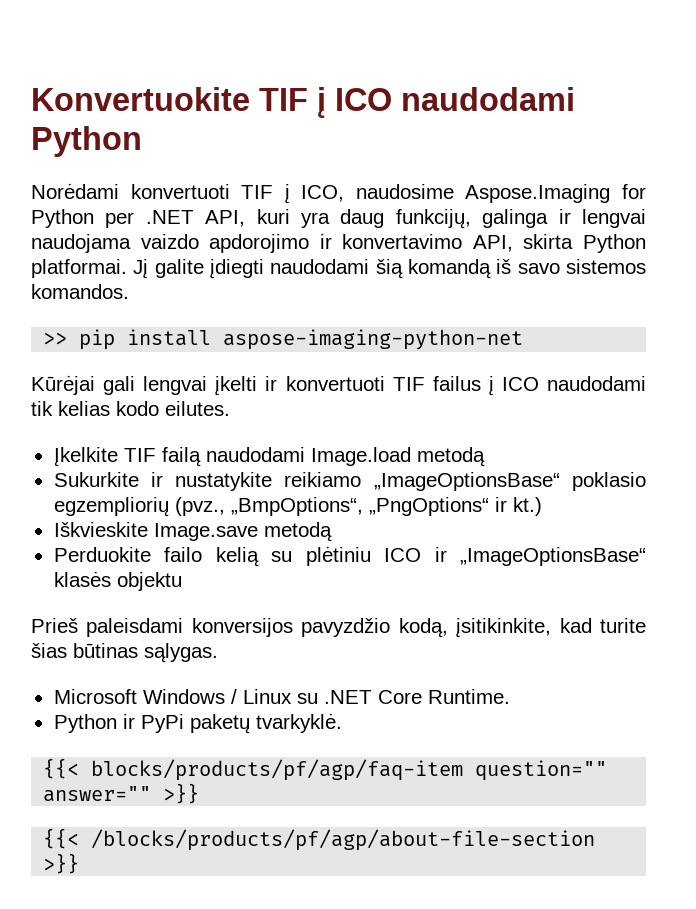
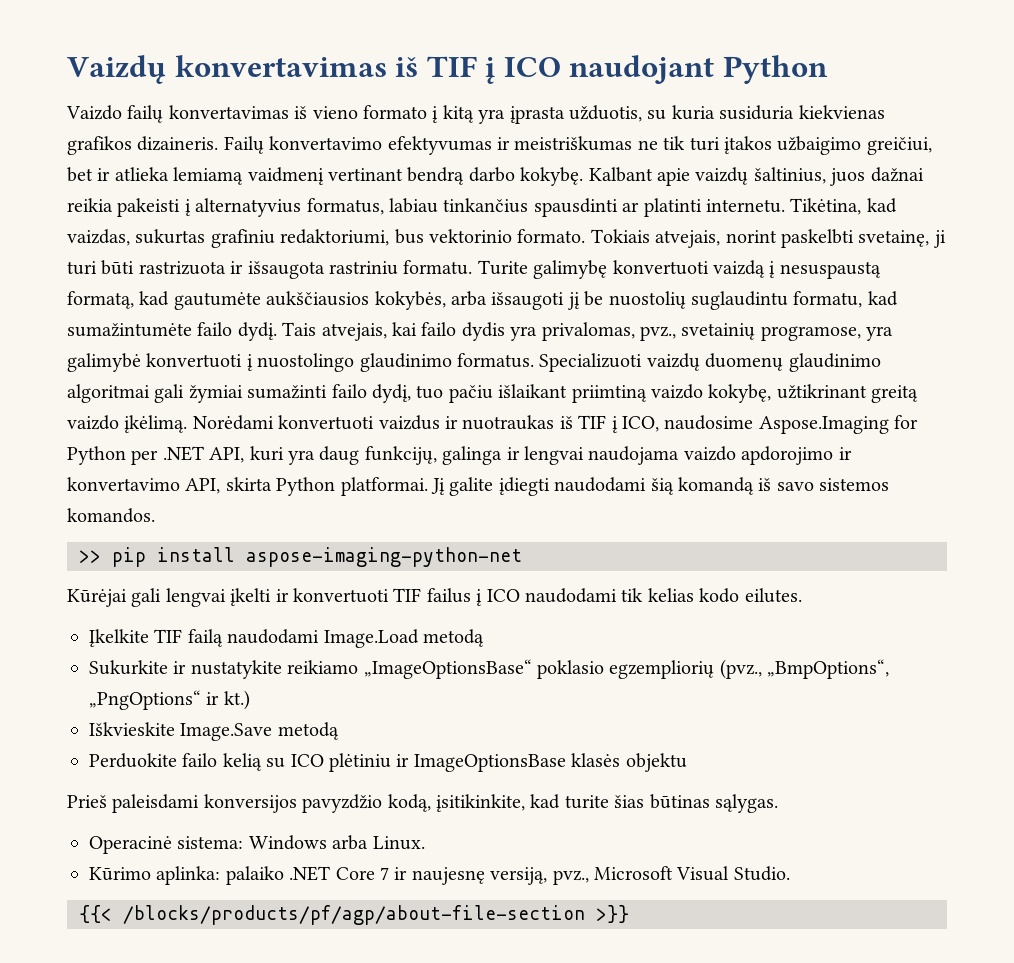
- Konvertuokite TIF į ICO naudodami Python
+ Vaizdų konvertavimas iš TIF į ICO naudojant Python
- Norėdami konvertuoti TIF į ICO, naudosime Aspose.Imaging for Python per .NET API, kuri yra daug funkcijų, galinga ir lengvai naudojama vaizdo apdorojimo ir konvertavimo API, skirta Python platformai.
+ Vaizdo failų konvertavimas iš vieno formato į kitą yra įprasta užduotis, su kuria susiduria kiekvienas grafikos dizaineris. Failų konvertavimo efektyvumas ir meistriškumas ne tik turi įtakos užbaigimo greičiui, bet ir atlieka lemiamą vaidmenį vertinant bendrą darbo kokybę. Kalbant apie vaizdų šaltinius, juos dažnai reikia pakeisti į alternatyvius formatus, labiau tinkančius spausdinti ar platinti internetu. Tikėtina, kad vaizdas, sukurtas grafiniu redaktoriumi, bus vektorinio formato. Tokiais atvejais, norint paskelbti svetainę, ji turi būti rastrizuota ir išsaugota rastriniu formatu. Turite galimybę konvertuoti vaizdą į nesuspaustą formatą, kad gautumėte aukščiausios kokybės, arba išsaugoti jį be nuostolių suglaudintu formatu, kad sumažintumėte failo dydį. Tais atvejais, kai failo dydis yra privalomas, pvz., svetainių programose, yra galimybė konvertuoti į nuostolingo glaudinimo formatus. Specializuoti vaizdų duomenų glaudinimo algoritmai gali žymiai sumažinti failo dydį, tuo pačiu išlaikant priimtiną vaizdo kokybę, užtikrinant greitą vaizdo įkėlimą. Norėdami konvertuoti vaizdus ir nuotraukas iš TIF į ICO, naudosime Aspose.Imaging for Python per .NET API, kuri yra daug funkcijų, galinga ir lengvai naudojama vaizdo apdorojimo ir konvertavimo API, skirta Python platformai.
- Įkelkite TIF failą naudodami Image.load metodą
+ Įkelkite TIF failą naudodami Image.Load metodą
- Iškvieskite Image.save metodą
+ Iškvieskite Image.Save metodą
- Perduokite failo kelią su plėtiniu ICO ir „ImageOptionsBase“ klasės objektu
+ Perduokite failo kelią su ICO plėtiniu ir ImageOptionsBase klasės objektu
- Microsoft Windows / Linux su .NET Core Runtime.
- Python ir PyPi paketų tvarkyklė.
- {{< blocks/products/pf/agp/faq-item question="" answer="" >}}
+ Operacinė sistema: Windows arba Linux.
+ Kūrimo aplinka: palaiko .NET Core 7 ir naujesnę versiją, pvz., Microsoft Visual Studio.

